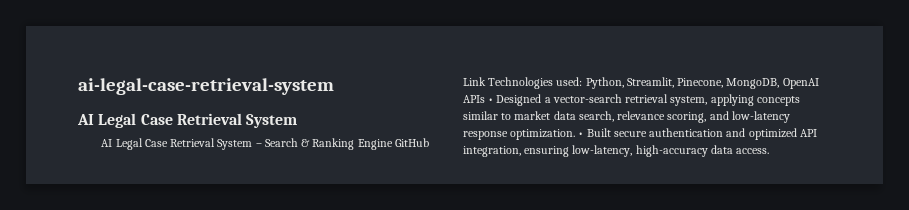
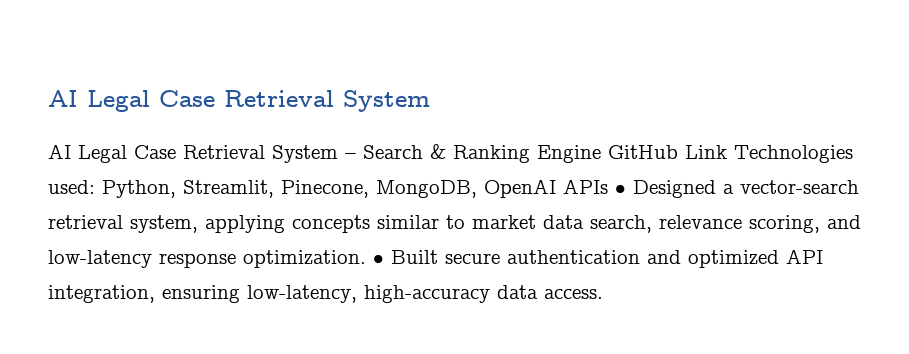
- ai-legal-case-retrieval-system

